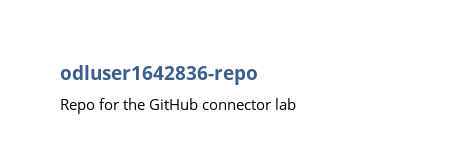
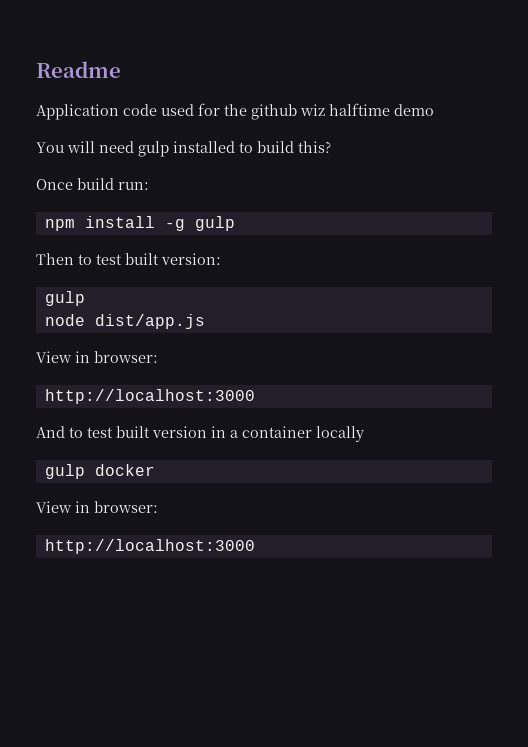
- odluser1642836-repo
- Repo for the GitHub connector lab
+ Readme
+ Application code used for the github wiz halftime demo
+ You will need gulp installed to build this?
+ Once build run:
+ npm install -g gulp
+ Then to test built version:
+ gulp
+ node dist/app.js
+ View in browser:
+ http://localhost:3000
+ And to test built version in a container locally
+ gulp docker
+ View in browser:
+ http://localhost:3000

